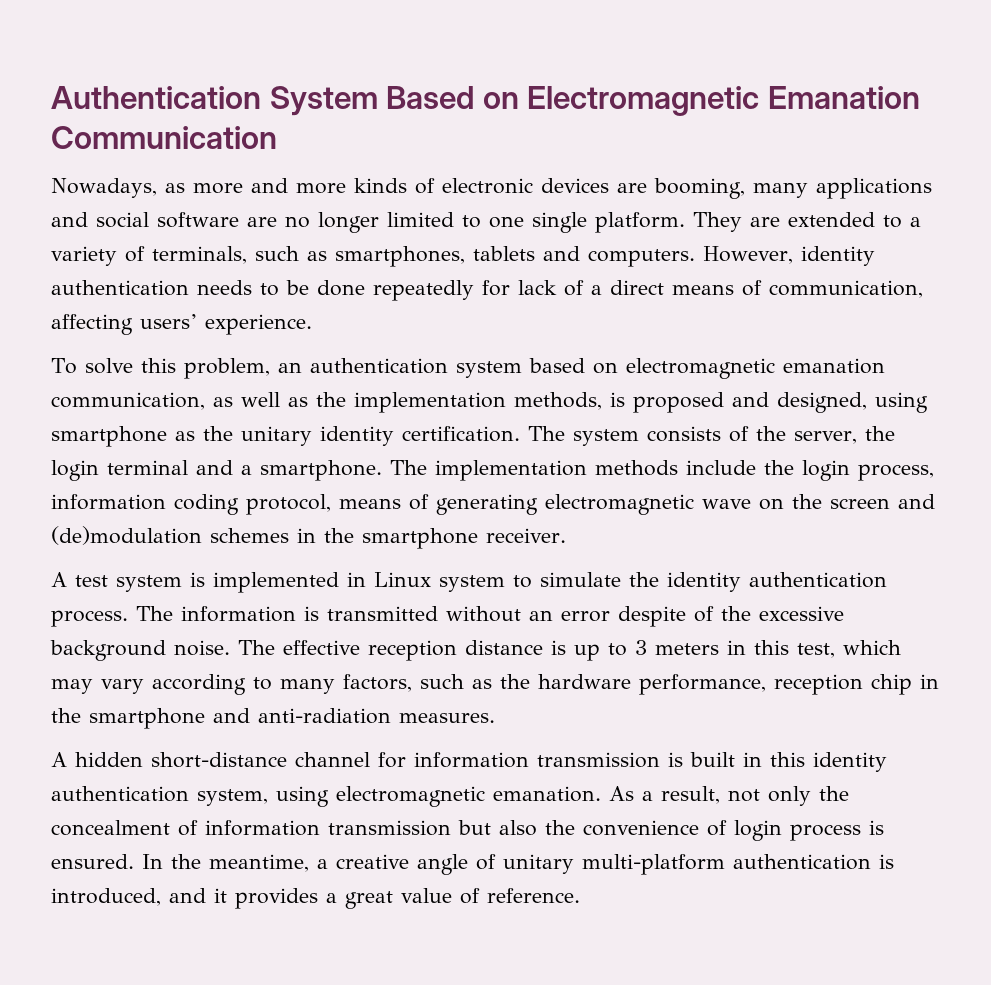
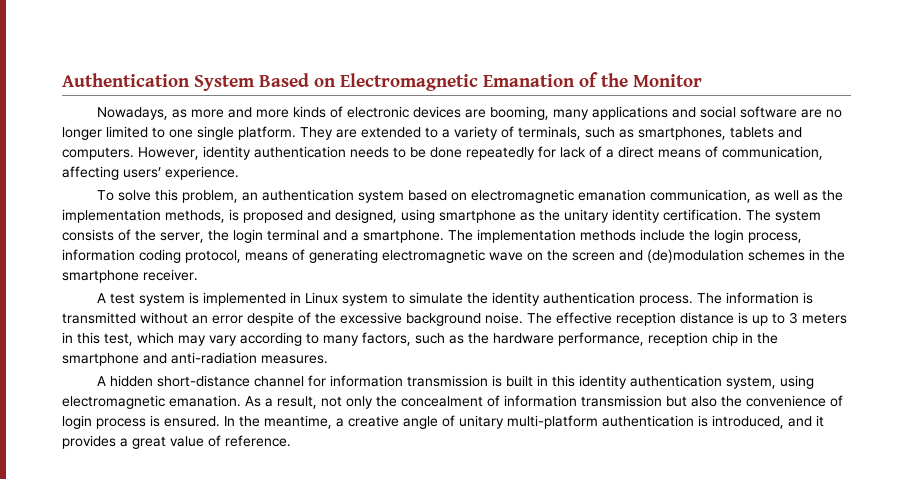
- Authentication System Based on Electromagnetic Emanation Communication
+ Authentication System Based on Electromagnetic Emanation of the Monitor

